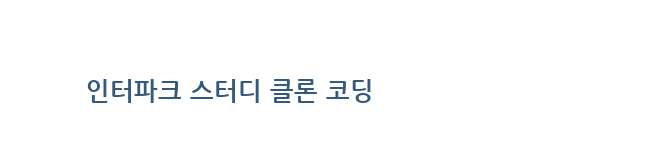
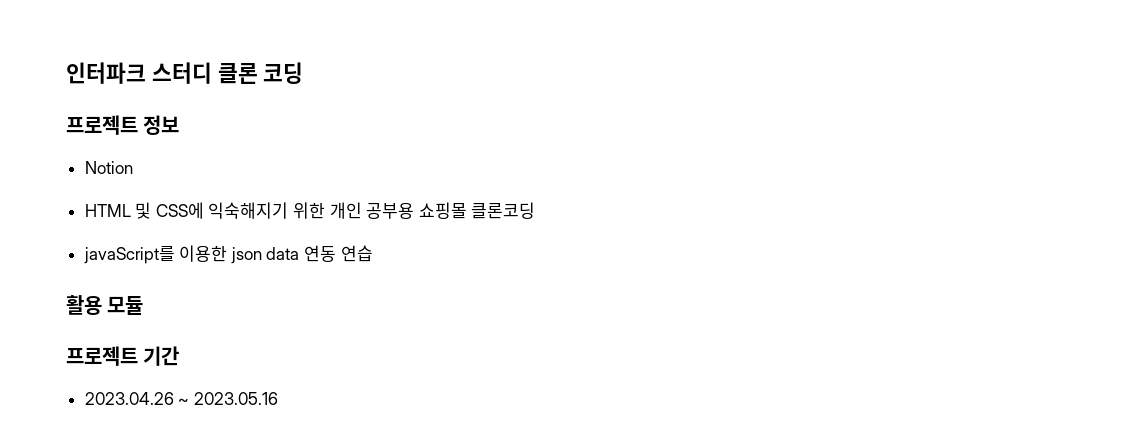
+ 프로젝트 정보
+ Notion
+ HTML 및 CSS에 익숙해지기 위한 개인 공부용 쇼핑몰 클론코딩
+ javaScript를 이용한 json data 연동 연습
+ 활용 모듈
+ 프로젝트 기간
+ 2023.04.26 ~ 2023.05.16

